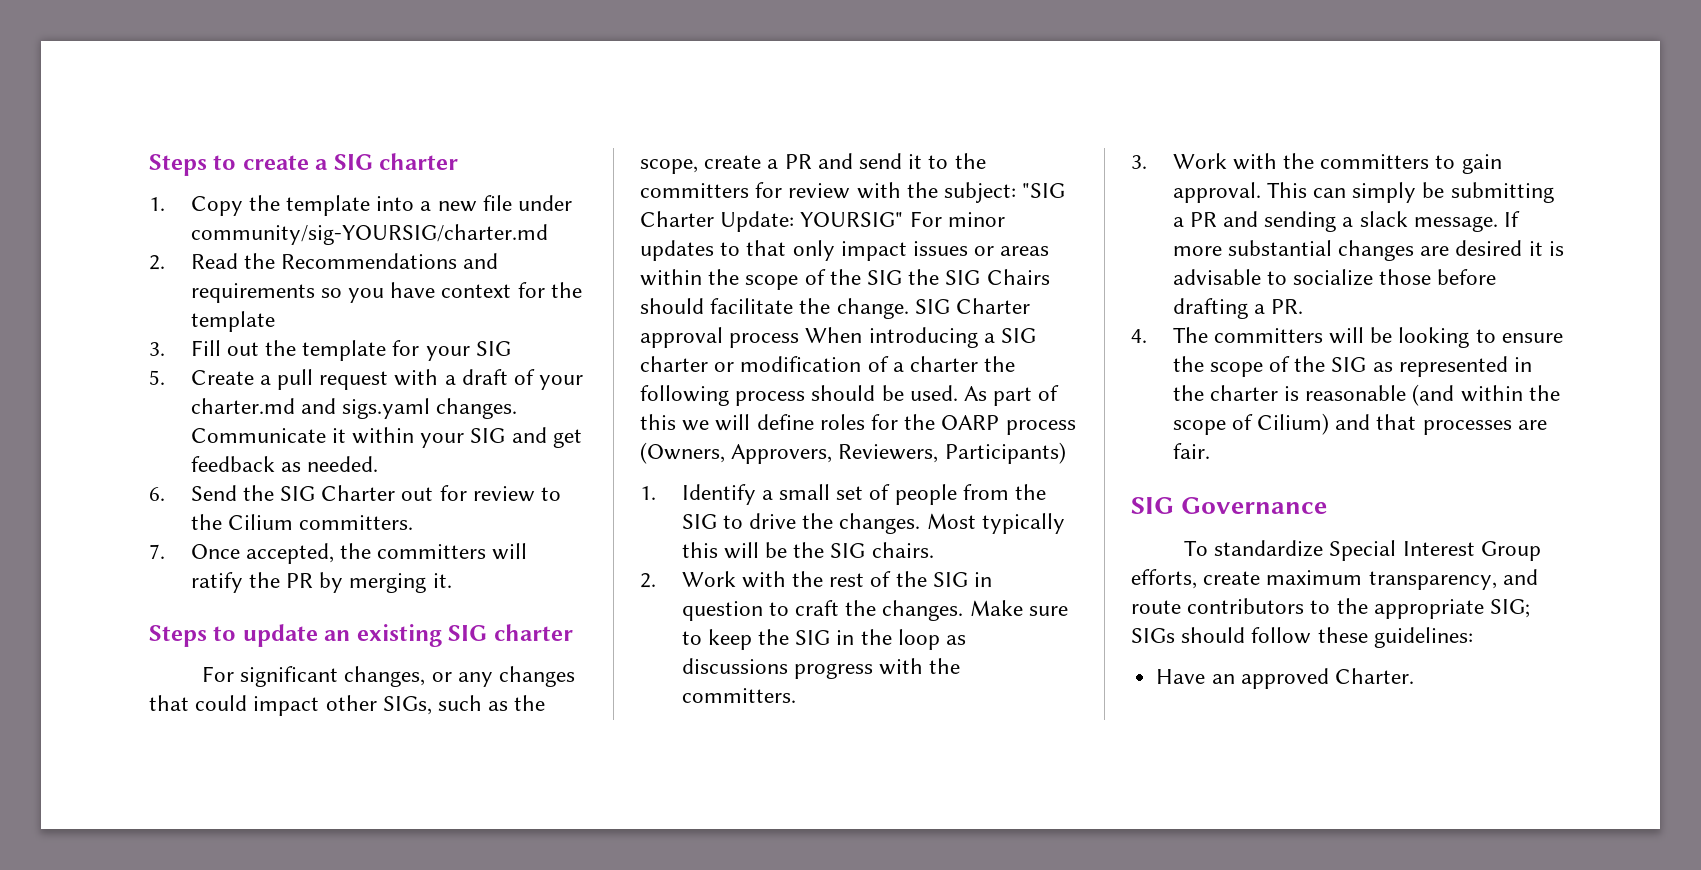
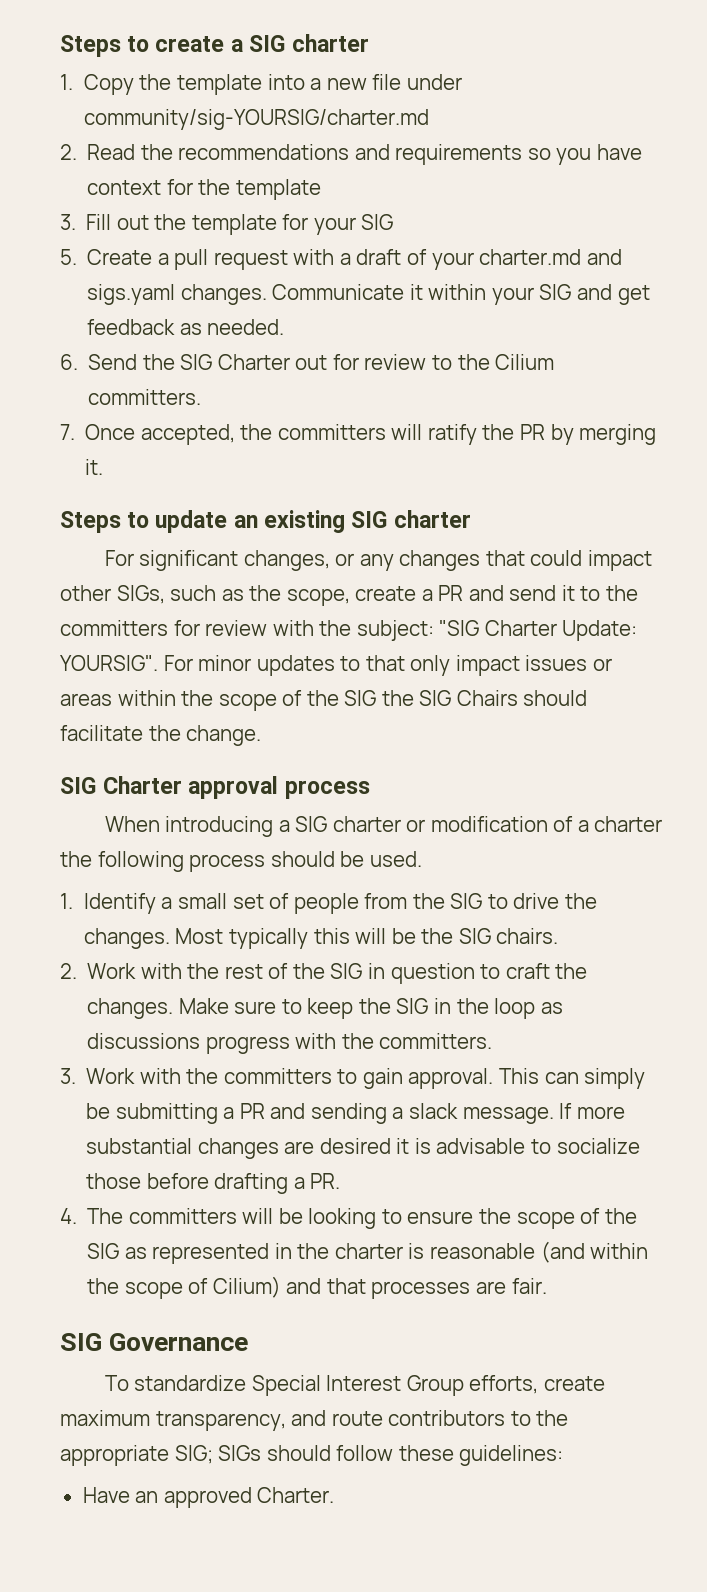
- 2. Read the Recommendations and requirements so you have context for the template
+ 2. Read the recommendations and requirements so you have context for the template
- YOURSIG" For minor updates to that only impact issues or areas within the scope of the SIG the SIG Chairs should facilitate the change. SIG Charter approval process When introducing a SIG charter or modification of a charter the following process should be used. As part of this we will define roles for the OARP process (Owners, Approvers, Reviewers, Participants)
+ YOURSIG". For minor updates to that only impact issues or areas within the scope of the SIG the SIG Chairs should facilitate the change.
+ SIG Charter approval process
+ When introducing a SIG charter or modification of a charter the following process should be used.

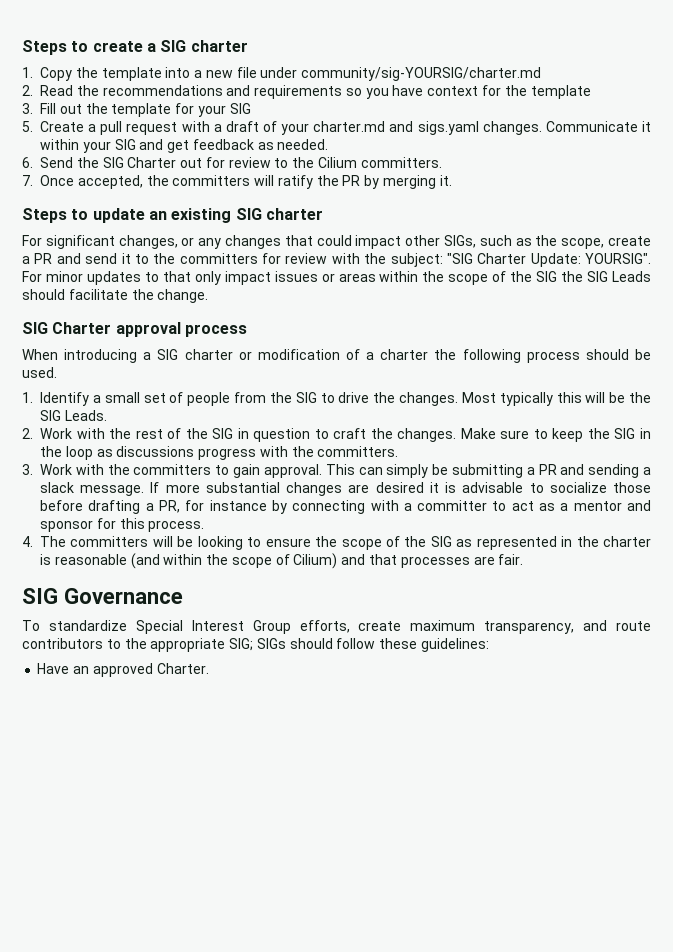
- For minor updates to that only impact issues or areas within the scope of the SIG the SIG Chairs should facilitate the change.
+ For minor updates to that only impact issues or areas within the scope of the SIG the SIG Leads should facilitate the change.
- Most typically this will be the SIG chairs.
+ Most typically this will be the SIG Leads.
- If more substantial changes are desired it is advisable to socialize those before drafting a PR.
+ If more substantial changes are desired it is advisable to socialize those before drafting a PR, for instance by connecting with a committer to act as a mentor and sponsor for this process.

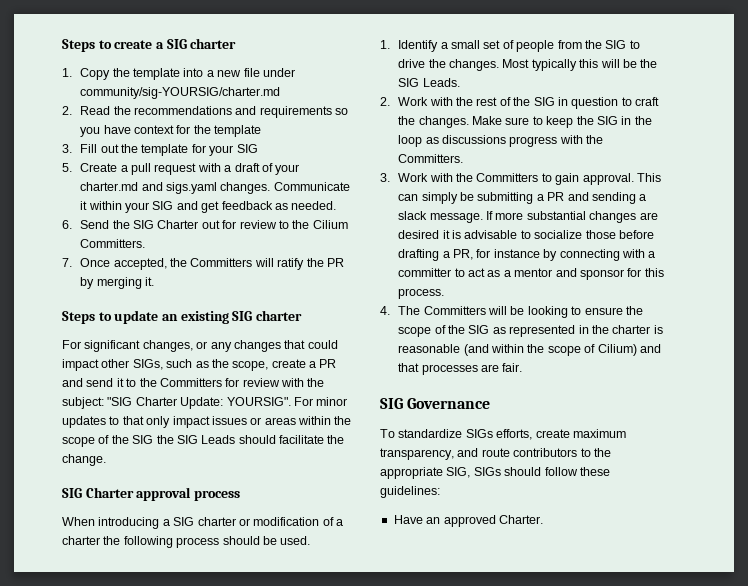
- 6. Send the SIG Charter out for review to the Cilium committers.
+ 6. Send the SIG Charter out for review to the Cilium Committers.
- 7. Once accepted, the committers will ratify the PR by merging it.
+ 7. Once accepted, the Committers will ratify the PR by merging it.
- For significant changes, or any changes that could impact other SIGs, such as the scope, create a PR and send it to the committers for review with the subject: "SIG Charter Update: YOURSIG".
+ For significant changes, or any changes that could impact other SIGs, such as the scope, create a PR and send it to the Committers for review with the subject: "SIG Charter Update: YOURSIG".
- Make sure to keep the SIG in the loop as discussions progress with the committers.
+ Make sure to keep the SIG in the loop as discussions progress with the Committers.
- 3. Work with the committers to gain approval.
+ 3. Work with the Committers to gain approval.
- 4. The committers will be looking to ensure the scope of the SIG as represented in the charter is reasonable (and within the scope of Cilium) and that processes are fair.
+ 4. The Committers will be looking to ensure the scope of the SIG as represented in the charter is reasonable (and within the scope of Cilium) and that processes are fair.
- To standardize Special Interest Group efforts, create maximum transparency, and route contributors to the appropriate SIG; SIGs should follow these guidelines:
+ To standardize SIGs efforts, create maximum transparency, and route contributors to the appropriate SIG, SIGs should follow these guidelines:

